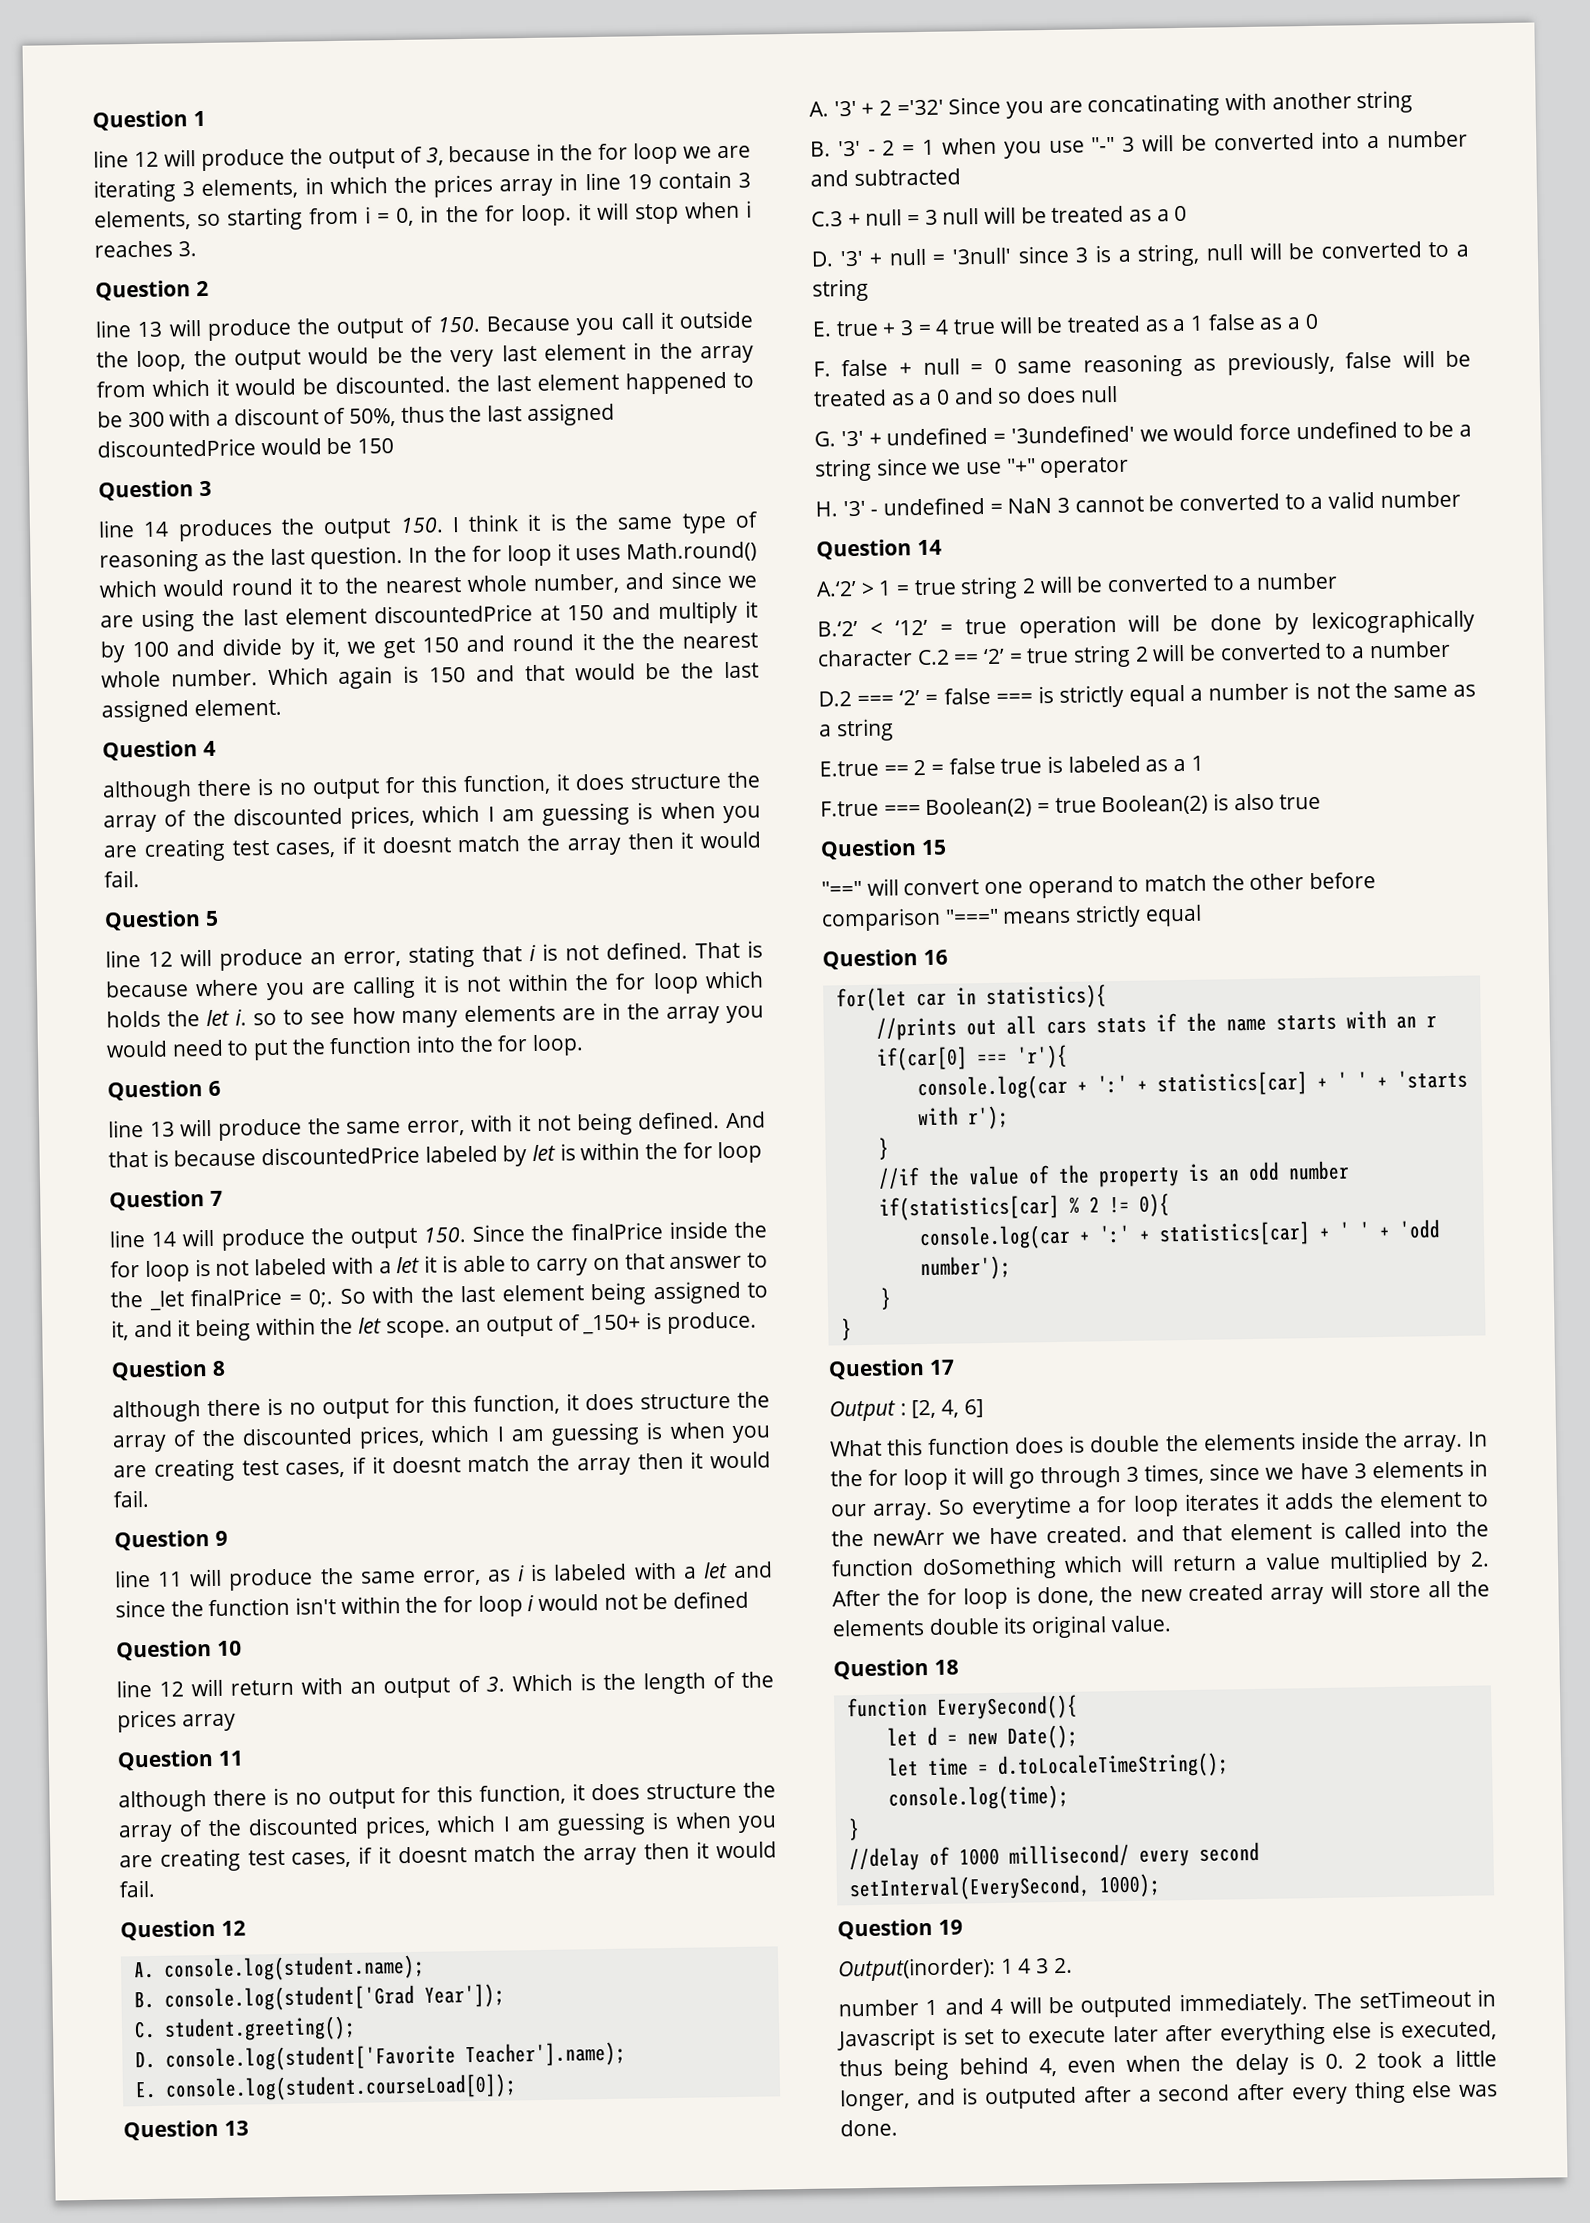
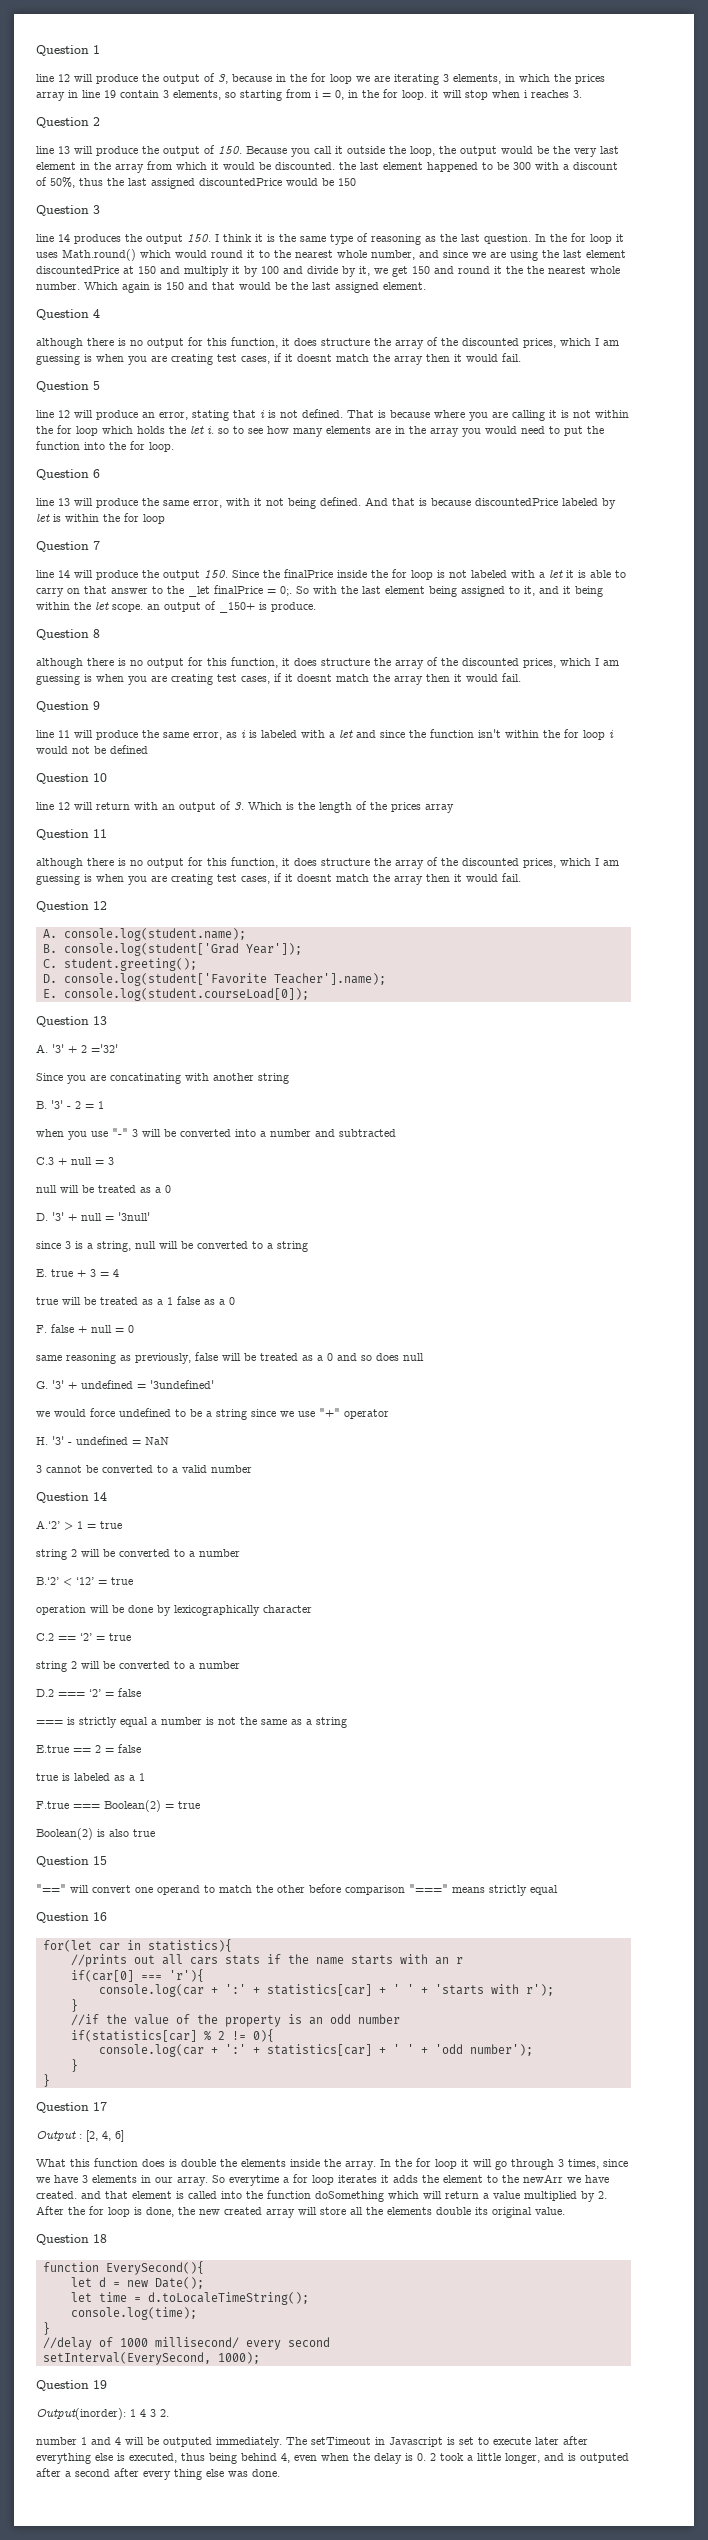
- A. '3' + 2 ='32' Since you are concatinating with another string
+ A. '3' + 2 ='32'
+ Since you are concatinating with another string
- B. '3' - 2 = 1 when you use "-" 3 will be converted into a number and subtracted
+ B. '3' - 2 = 1
+ when you use "-" 3 will be converted into a number and subtracted
- C.3 + null = 3 null will be treated as a 0
+ C.3 + null = 3
+ null will be treated as a 0
- D. '3' + null = '3null' since 3 is a string, null will be converted to a string
+ D. '3' + null = '3null'
+ since 3 is a string, null will be converted to a string
- E. true + 3 = 4 true will be treated as a 1 false as a 0
+ E. true + 3 = 4
+ true will be treated as a 1 false as a 0
- F. false + null = 0 same reasoning as previously, false will be treated as a 0 and so does null
+ F. false + null = 0
+ same reasoning as previously, false will be treated as a 0 and so does null
- G. '3' + undefined = '3undefined' we would force undefined to be a string since we use "+" operator
+ G. '3' + undefined = '3undefined'
+ we would force undefined to be a string since we use "+" operator
- H. '3' - undefined = NaN 3 cannot be converted to a valid number
+ H. '3' - undefined = NaN
+ 3 cannot be converted to a valid number
- A.‘2’ > 1 = true string 2 will be converted to a number
+ A.‘2’ > 1 = true
+ string 2 will be converted to a number
- B.‘2’ < ‘12’ = true operation will be done by lexicographically character C.2 == ‘2’ = true string 2 will be converted to a number
+ B.‘2’ < ‘12’ = true
+ operation will be done by lexicographically character
+ C.2 == ‘2’ = true
+ string 2 will be converted to a number
- D.2 === ‘2’ = false === is strictly equal a number is not the same as a string
+ D.2 === ‘2’ = false
+ === is strictly equal a number is not the same as a string
- E.true == 2 = false true is labeled as a 1
+ E.true == 2 = false
+ true is labeled as a 1
- F.true === Boolean(2) = true Boolean(2) is also true
+ F.true === Boolean(2) = true
+ Boolean(2) is also true

